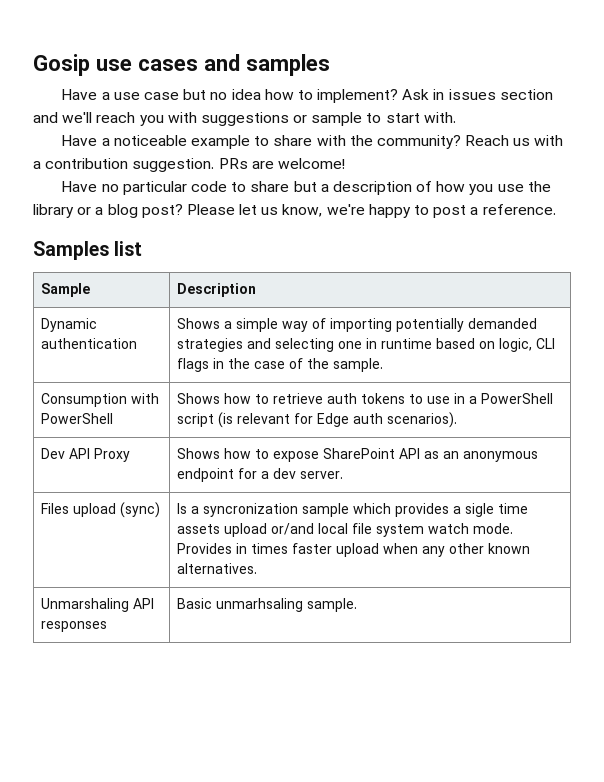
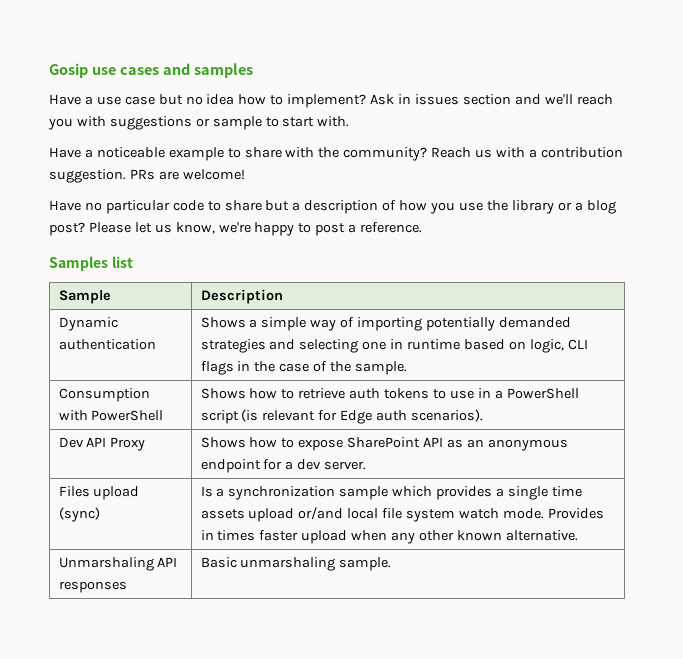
- Files upload (sync) | Is a syncronization sample which provides a sigle time assets upload or/and local file system watch mode. Provides in times faster upload when any other known alternatives.
+ Files upload (sync) | Is a synchronization sample which provides a single time assets upload or/and local file system watch mode. Provides in times faster upload when any other known alternative.
- Unmarshaling API responses | Basic unmarhsaling sample.
+ Unmarshaling API responses | Basic unmarshaling sample.

